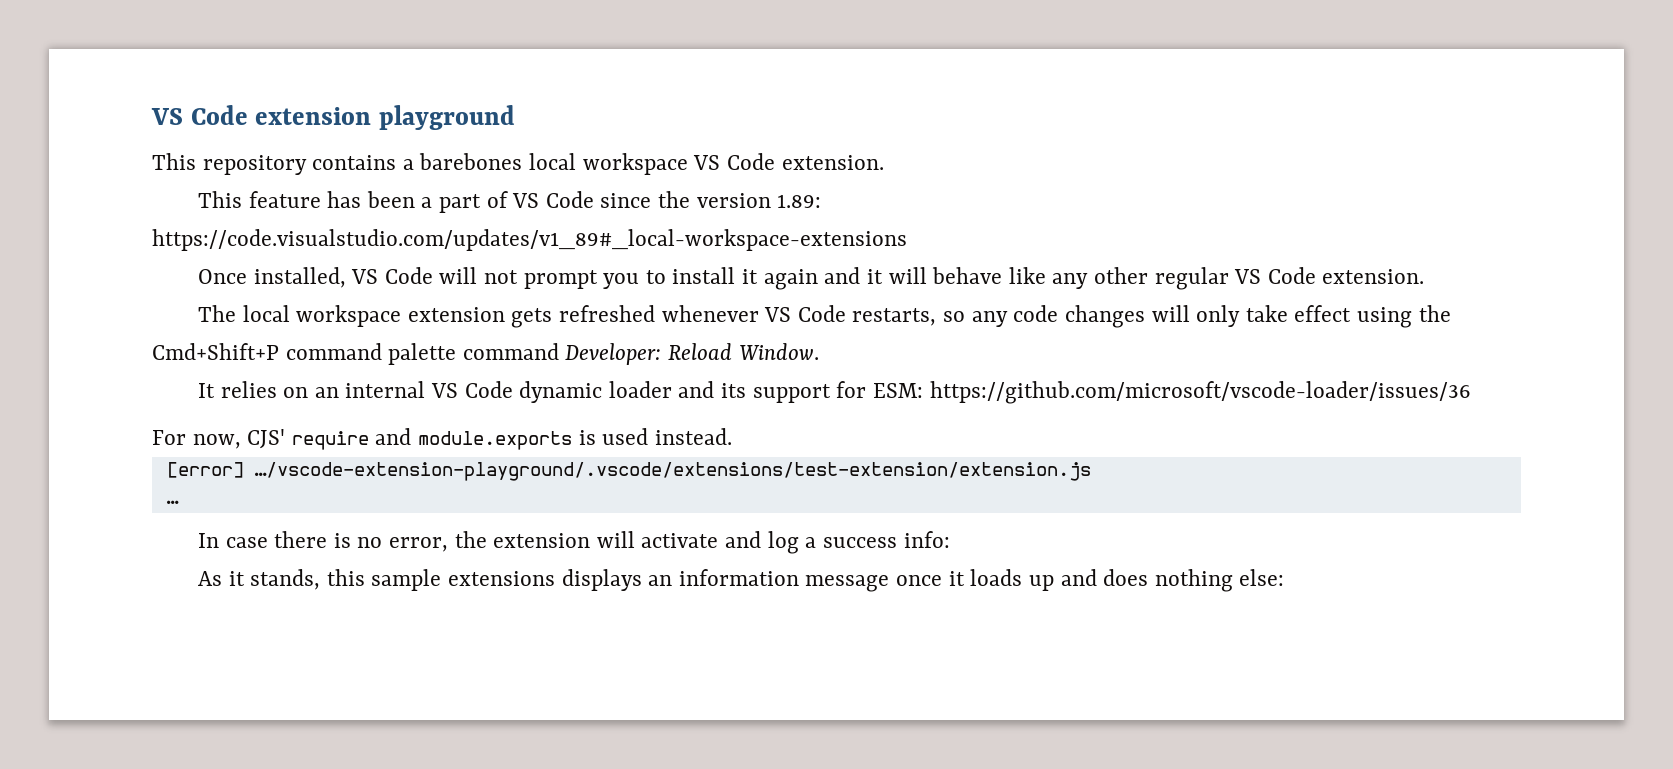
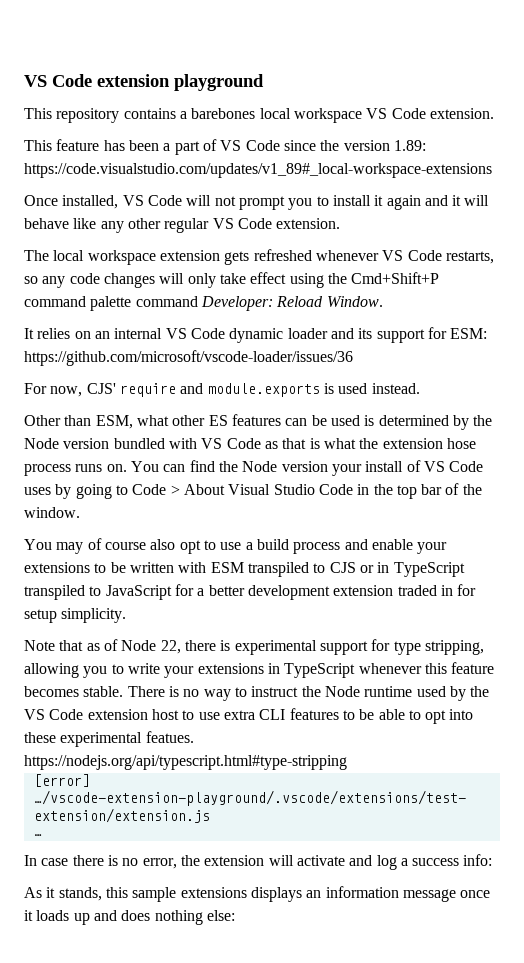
+ Other than ESM, what other ES features can be used is determined by the Node version bundled with VS Code as that is what the extension hose process runs on. You can find the Node version your install of VS Code uses by going to Code > About Visual Studio Code in the top bar of the window.
+ You may of course also opt to use a build process and enable your extensions to be written with ESM transpiled to CJS or in TypeScript transpiled to JavaScript for a better development extension traded in for setup simplicity.
+ Note that as of Node 22, there is experimental support for type stripping, allowing you to write your extensions in TypeScript whenever this feature becomes stable. There is no way to instruct the Node runtime used by the VS Code extension host to use extra CLI features to be able to opt into these experimental featues. https://nodejs.org/api/typescript.html#type-stripping

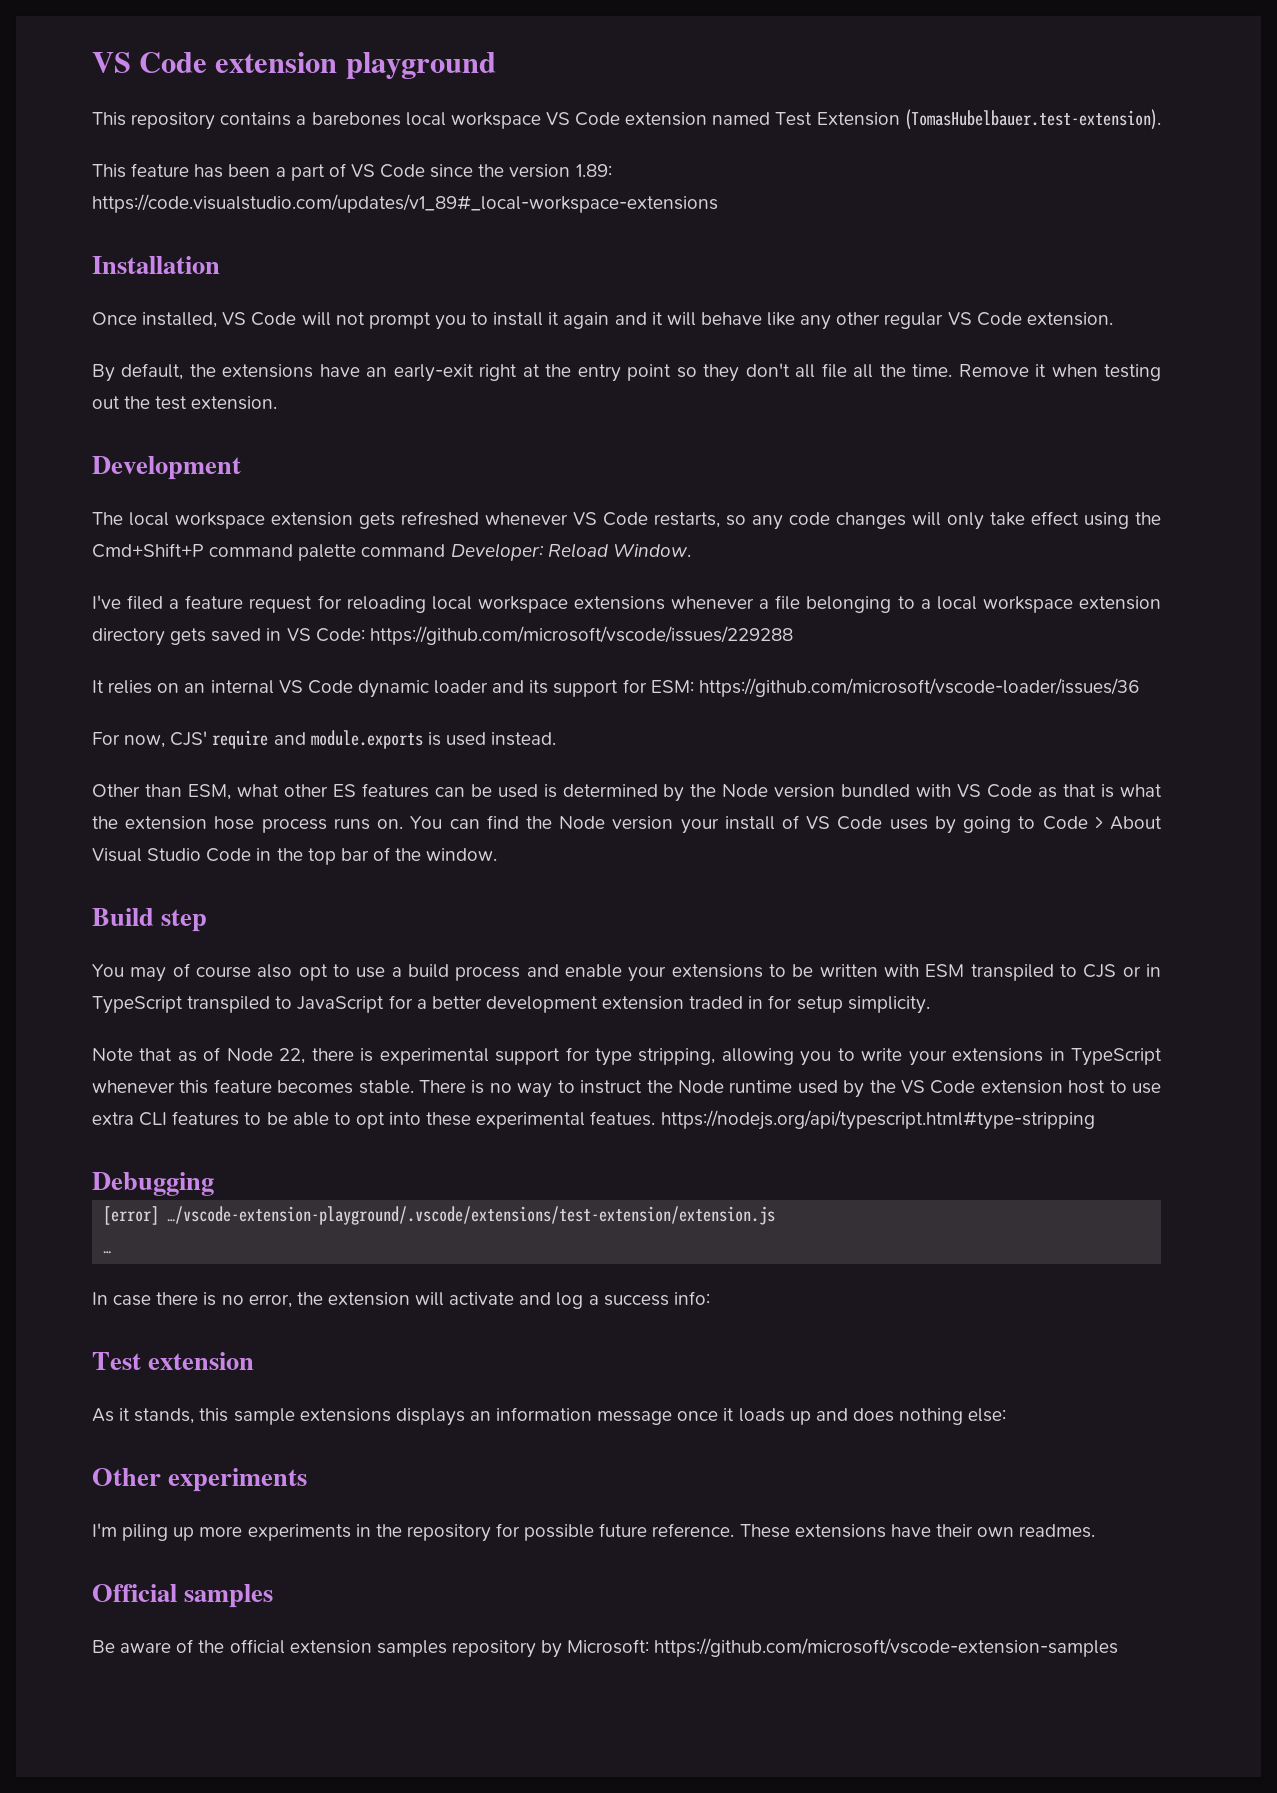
- This repository contains a barebones local workspace VS Code extension.
+ This repository contains a barebones local workspace VS Code extension named Test Extension (TomasHubelbauer.test-extension).
+ Installation
+ By default, the extensions have an early-exit right at the entry point so they don't all file all the time. Remove it when testing out the test extension.
+ Development
+ I've filed a feature request for reloading local workspace extensions whenever a file belonging to a local workspace extension directory gets saved in VS Code: https://github.com/microsoft/vscode/issues/229288
+ Build step
+ Debugging
+ Test extension
+ Other experiments
+ I'm piling up more experiments in the repository for possible future reference. These extensions have their own readmes.
+ Official samples
+ Be aware of the official extension samples repository by Microsoft: https://github.com/microsoft/vscode-extension-samples

